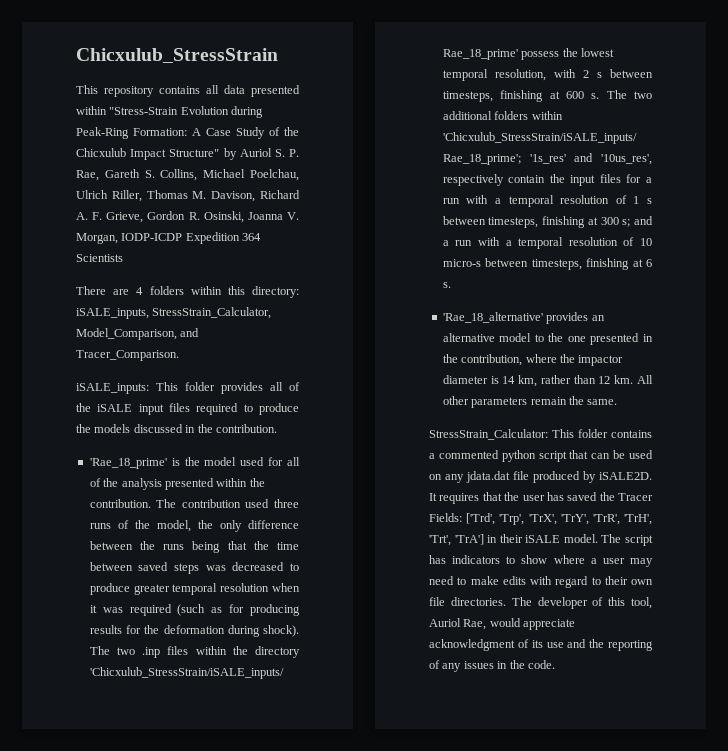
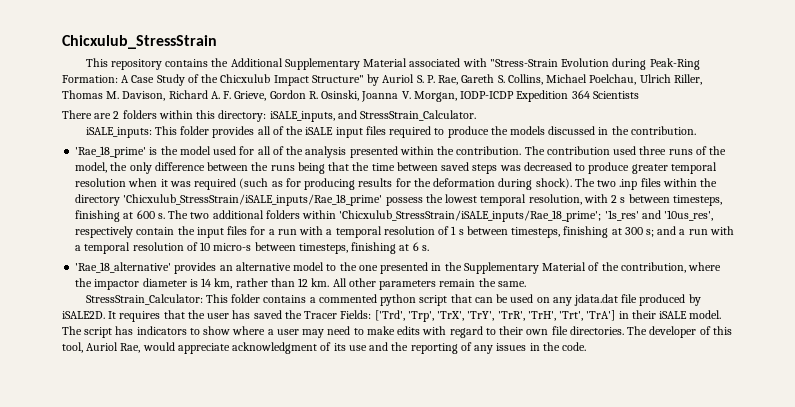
- This repository contains all data presented within "Stress-Strain Evolution during Peak-Ring Formation: A Case Study of the Chicxulub Impact Structure" by Auriol S. P. Rae, Gareth S. Collins, Michael Poelchau, Ulrich Riller, Thomas M. Davison, Richard A. F. Grieve, Gordon R. Osinski, Joanna V. Morgan, IODP-ICDP Expedition 364 Scientists
+ This repository contains the Additional Supplementary Material associated with "Stress-Strain Evolution during Peak-Ring Formation: A Case Study of the Chicxulub Impact Structure" by Auriol S. P. Rae, Gareth S. Collins, Michael Poelchau, Ulrich Riller, Thomas M. Davison, Richard A. F. Grieve, Gordon R. Osinski, Joanna V. Morgan, IODP-ICDP Expedition 364 Scientists
- There are 4 folders within this directory: iSALE_inputs, StressStrain_Calculator, Model_Comparison, and Tracer_Comparison.
+ There are 2 folders within this directory: iSALE_inputs, and StressStrain_Calculator.
- 'Rae_18_alternative' provides an alternative model to the one presented in the contribution, where the impactor diameter is 14 km, rather than 12 km.
+ 'Rae_18_alternative' provides an alternative model to the one presented in the Supplementary Material of the contribution, where the impactor diameter is 14 km, rather than 12 km.

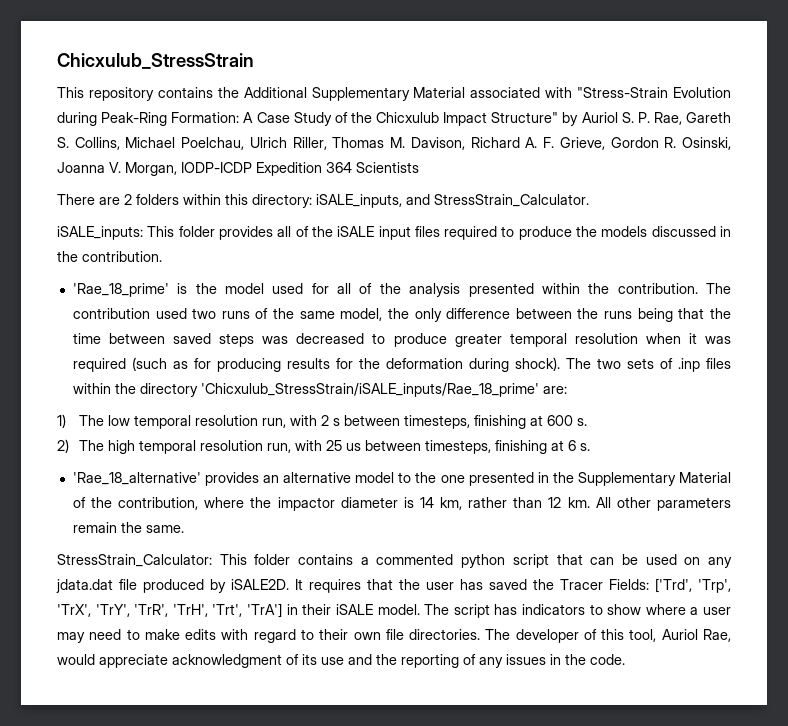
- The contribution used three runs of the model, the only difference between the runs being that the time between saved steps was decreased to produce greater temporal resolution when it was required (such as for producing results for the deformation during shock).
+ The contribution used two runs of the same model, the only difference between the runs being that the time between saved steps was decreased to produce greater temporal resolution when it was required (such as for producing results for the deformation during shock).
- The two .inp files within the directory 'Chicxulub_StressStrain/iSALE_inputs/Rae_18_prime' possess the lowest temporal resolution, with 2 s between timesteps, finishing at 600 s. The two additional folders within 'Chicxulub_StressStrain/iSALE_inputs/Rae_18_prime'; '1s_res' and '10us_res', respectively contain the input files for a run with a temporal resolution of 1 s between timesteps, finishing at 300 s; and a run with a temporal resolution of 10 micro-s between timesteps, finishing at 6 s.
+ The two sets of .inp files within the directory 'Chicxulub_StressStrain/iSALE_inputs/Rae_18_prime' are:
+ 1) The low temporal resolution run, with 2 s between timesteps, finishing at 600 s.
+ 2) The high temporal resolution run, with 25 us between timesteps, finishing at 6 s.

